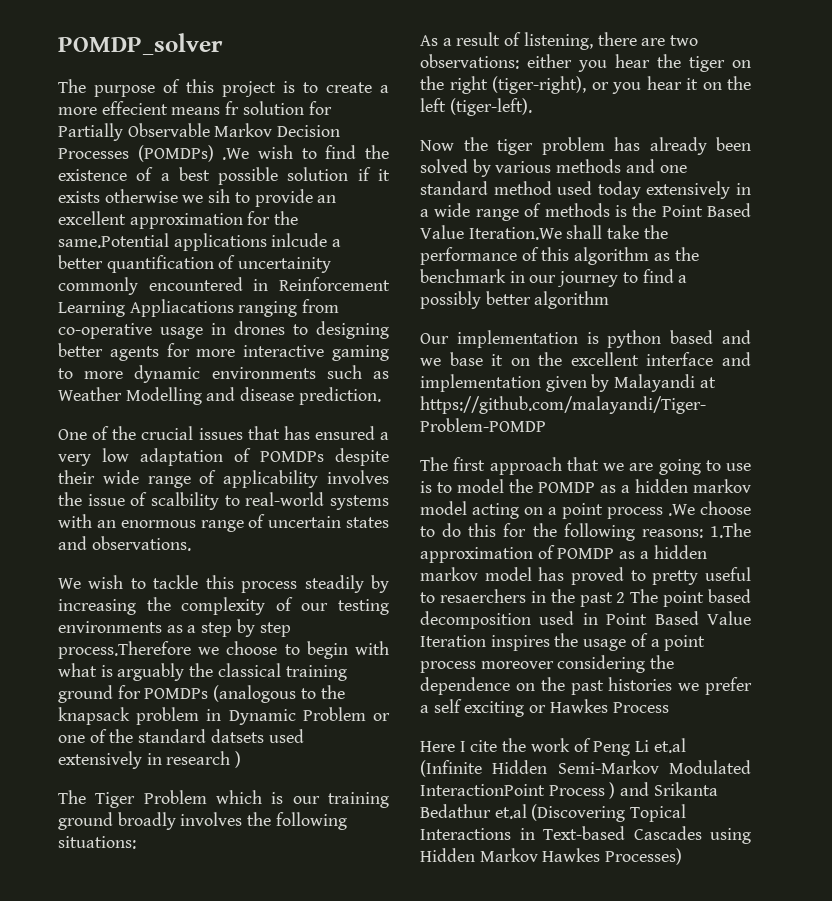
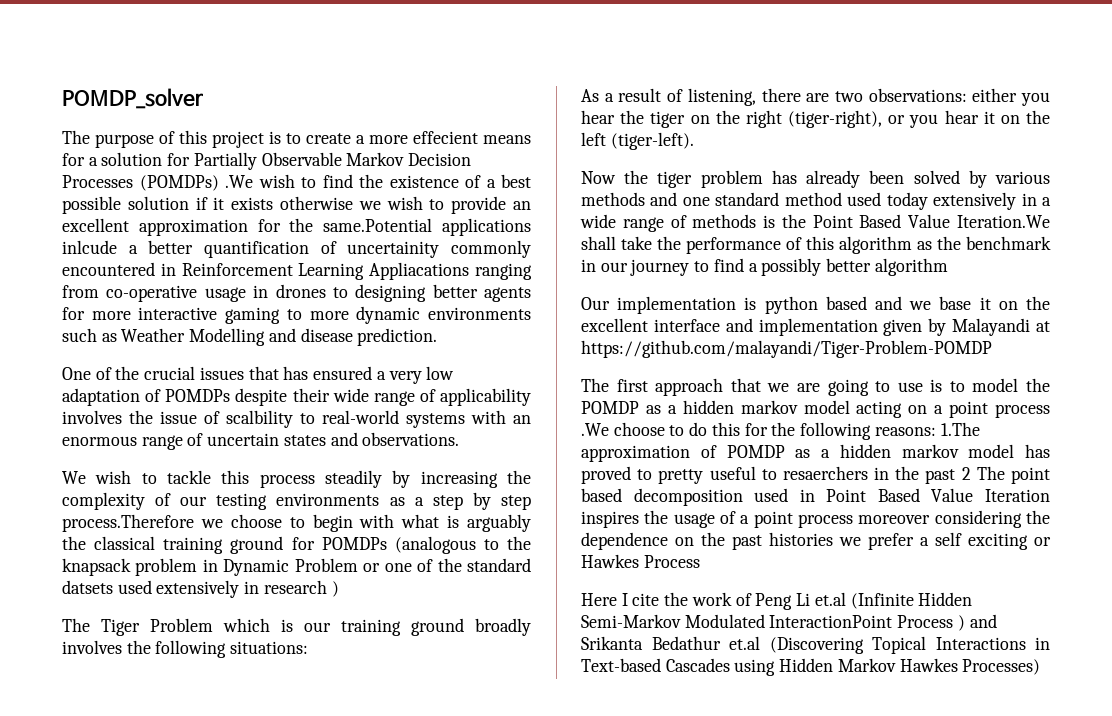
- The purpose of this project is to create a more effecient means fr solution for Partially Observable Markov Decision Processes (POMDPs) .We wish to find the existence of a best possible solution if it exists otherwise we sih to provide an excellent approximation for the same.Potential applications inlcude a better quantification of uncertainity commonly encountered in Reinforcement Learning Appliacations ranging from co-operative usage in drones to designing better agents for more interactive gaming to more dynamic environments such as Weather Modelling and disease prediction.
+ The purpose of this project is to create a more effecient means for a solution for Partially Observable Markov Decision Processes (POMDPs) .We wish to find the existence of a best possible solution if it exists otherwise we wish to provide an excellent approximation for the same.Potential applications inlcude a better quantification of uncertainity commonly encountered in Reinforcement Learning Appliacations ranging from co-operative usage in drones to designing better agents for more interactive gaming to more dynamic environments such as Weather Modelling and disease prediction.

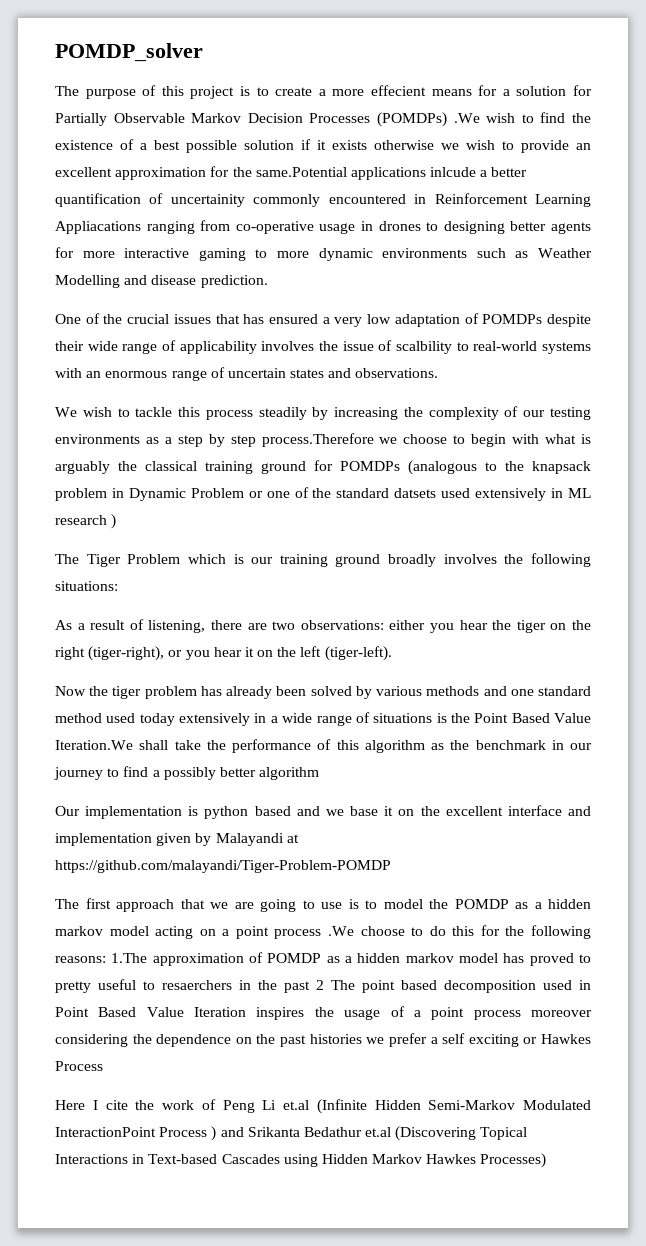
- We wish to tackle this process steadily by increasing the complexity of our testing environments as a step by step process.Therefore we choose to begin with what is arguably the classical training ground for POMDPs (analogous to the knapsack problem in Dynamic Problem or one of the standard datsets used extensively in research )
+ We wish to tackle this process steadily by increasing the complexity of our testing environments as a step by step process.Therefore we choose to begin with what is arguably the classical training ground for POMDPs (analogous to the knapsack problem in Dynamic Problem or one of the standard datsets used extensively in ML research )
- Now the tiger problem has already been solved by various methods and one standard method used today extensively in a wide range of methods is the Point Based Value Iteration.We shall take the performance of this algorithm as the benchmark in our journey to find a possibly better algorithm
+ Now the tiger problem has already been solved by various methods and one standard method used today extensively in a wide range of situations is the Point Based Value Iteration.We shall take the performance of this algorithm as the benchmark in our journey to find a possibly better algorithm

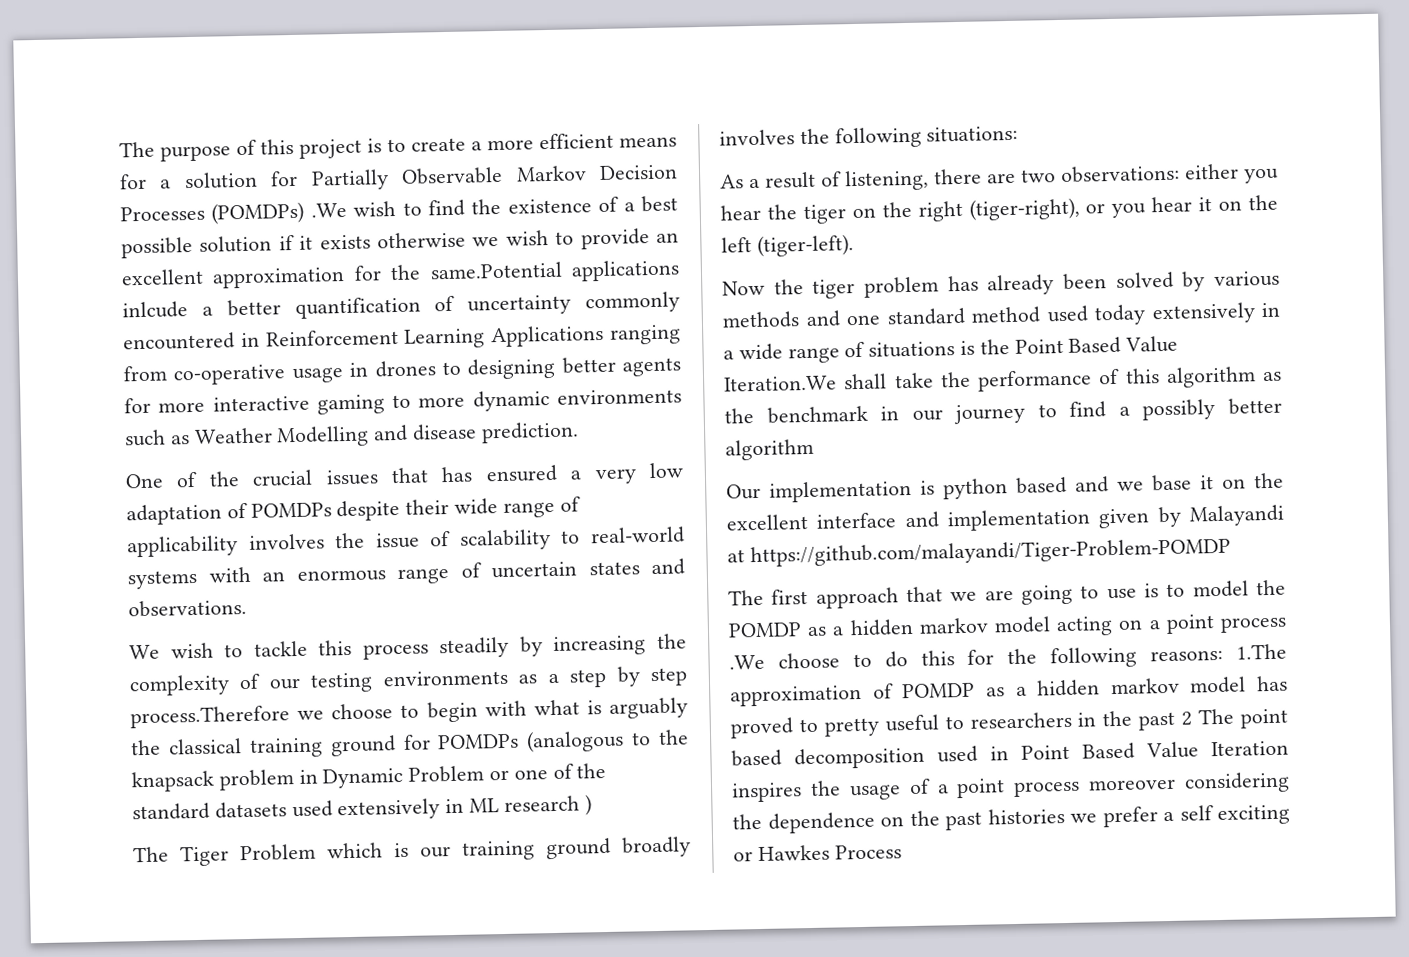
- POMDP_solver
- The purpose of this project is to create a more effecient means for a solution for Partially Observable Markov Decision Processes (POMDPs) .We wish to find the existence of a best possible solution if it exists otherwise we wish to provide an excellent approximation for the same.Potential applications inlcude a better quantification of uncertainity commonly encountered in Reinforcement Learning Appliacations ranging from co-operative usage in drones to designing better agents for more interactive gaming to more dynamic environments such as Weather Modelling and disease prediction.
+ The purpose of this project is to create a more efficient means for a solution for Partially Observable Markov Decision Processes (POMDPs) .We wish to find the existence of a best possible solution if it exists otherwise we wish to provide an excellent approximation for the same.Potential applications inlcude a better quantification of uncertainty commonly encountered in Reinforcement Learning Applications ranging from co-operative usage in drones to designing better agents for more interactive gaming to more dynamic environments such as Weather Modelling and disease prediction.
- One of the crucial issues that has ensured a very low adaptation of POMDPs despite their wide range of applicability involves the issue of scalbility to real-world systems with an enormous range of uncertain states and observations.
+ One of the crucial issues that has ensured a very low adaptation of POMDPs despite their wide range of applicability involves the issue of scalability to real-world systems with an enormous range of uncertain states and observations.
- We wish to tackle this process steadily by increasing the complexity of our testing environments as a step by step process.Therefore we choose to begin with what is arguably the classical training ground for POMDPs (analogous to the knapsack problem in Dynamic Problem or one of the standard datsets used extensively in ML research )
+ We wish to tackle this process steadily by increasing the complexity of our testing environments as a step by step process.Therefore we choose to begin with what is arguably the classical training ground for POMDPs (analogous to the knapsack problem in Dynamic Problem or one of the standard datasets used extensively in ML research )
- 1.The approximation of POMDP as a hidden markov model has proved to pretty useful to resaerchers in the past 2 The point based decomposition used in Point Based Value Iteration inspires the usage of a point process moreover considering the dependence on the past histories we prefer a self exciting or Hawkes Process
+ 1.The approximation of POMDP as a hidden markov model has proved to pretty useful to researchers in the past 2 The point based decomposition used in Point Based Value Iteration inspires the usage of a point process moreover considering the dependence on the past histories we prefer a self exciting or Hawkes Process
- Here I cite the work of Peng Li et.al (Infinite Hidden Semi-Markov Modulated InteractionPoint Process ) and Srikanta Bedathur et.al (Discovering Topical Interactions in Text-based Cascades using Hidden Markov Hawkes Processes)

